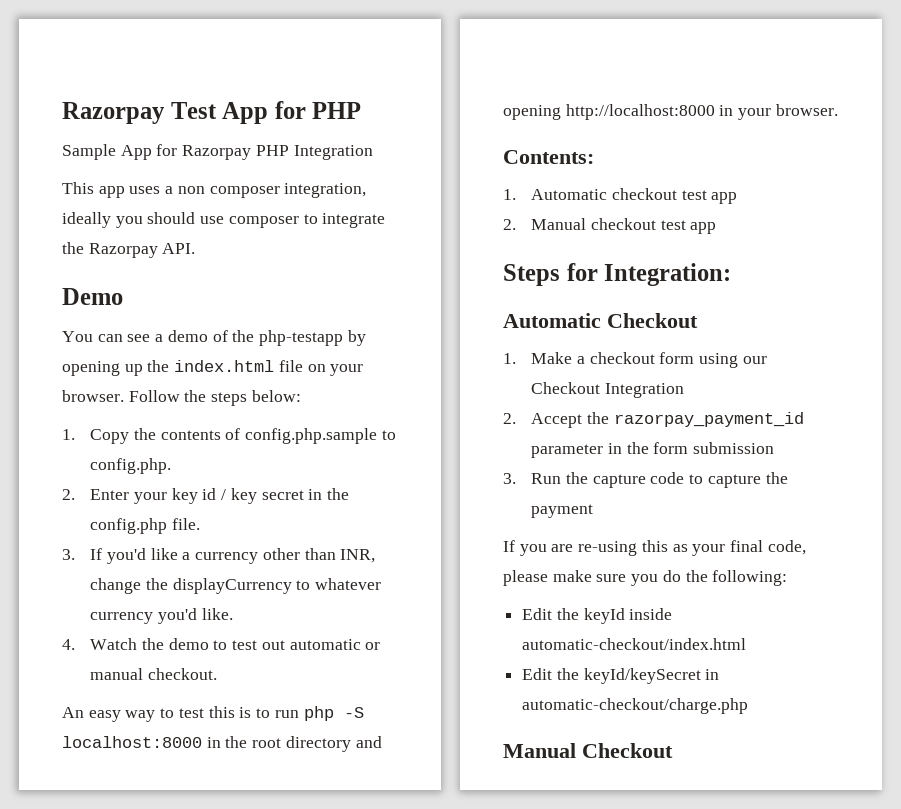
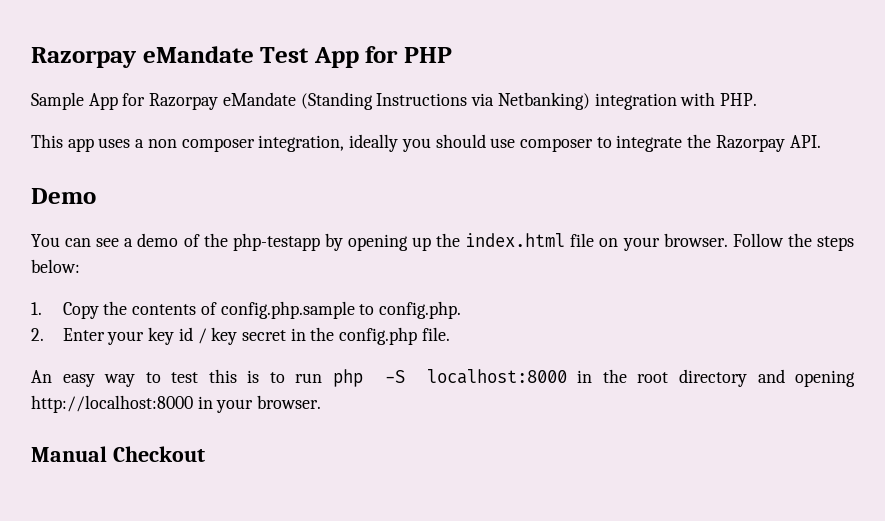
- Razorpay Test App for PHP
+ Razorpay eMandate Test App for PHP
- Sample App for Razorpay PHP Integration
+ Sample App for Razorpay eMandate (Standing Instructions via Netbanking) integration with PHP.
- 3. If you'd like a currency other than INR, change the displayCurrency to whatever currency you'd like.
- 4. Watch the demo to test out automatic or manual checkout.
- Contents:
- 1. Automatic checkout test app
- 2. Manual checkout test app
- Steps for Integration:
- Automatic Checkout
- 1. Make a checkout form using our Checkout Integration
- 2. Accept the razorpay_payment_id parameter in the form submission
- 3. Run the capture code to capture the payment
- If you are re-using this as your final code, please make sure you do the following:
- Edit the keyId inside automatic-checkout/index.html
- Edit the keyId/keySecret in automatic-checkout/charge.php

